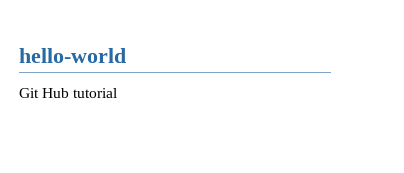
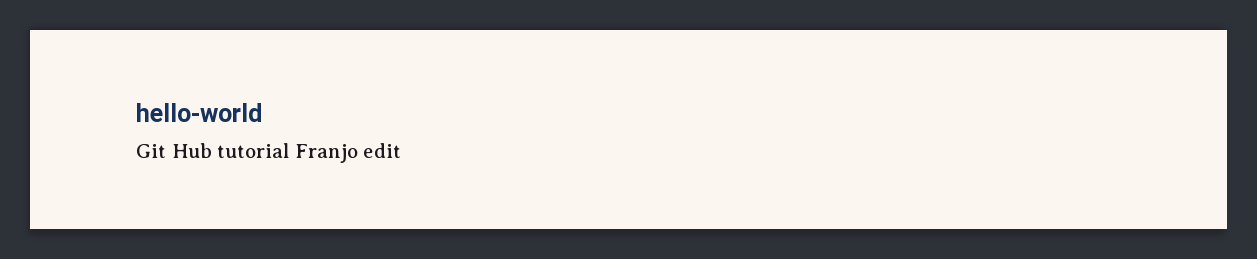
- Git Hub tutorial
+ Git Hub tutorial Franjo edit

